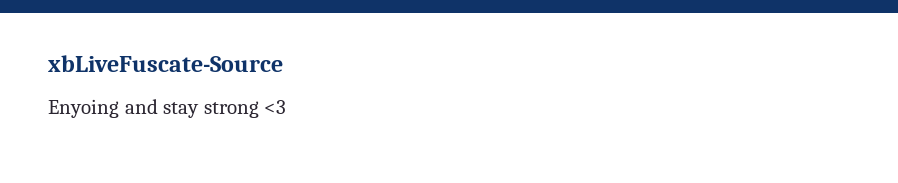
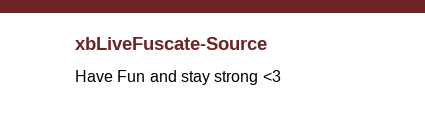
- Enyoing and stay strong <3
+ Have Fun and stay strong <3

